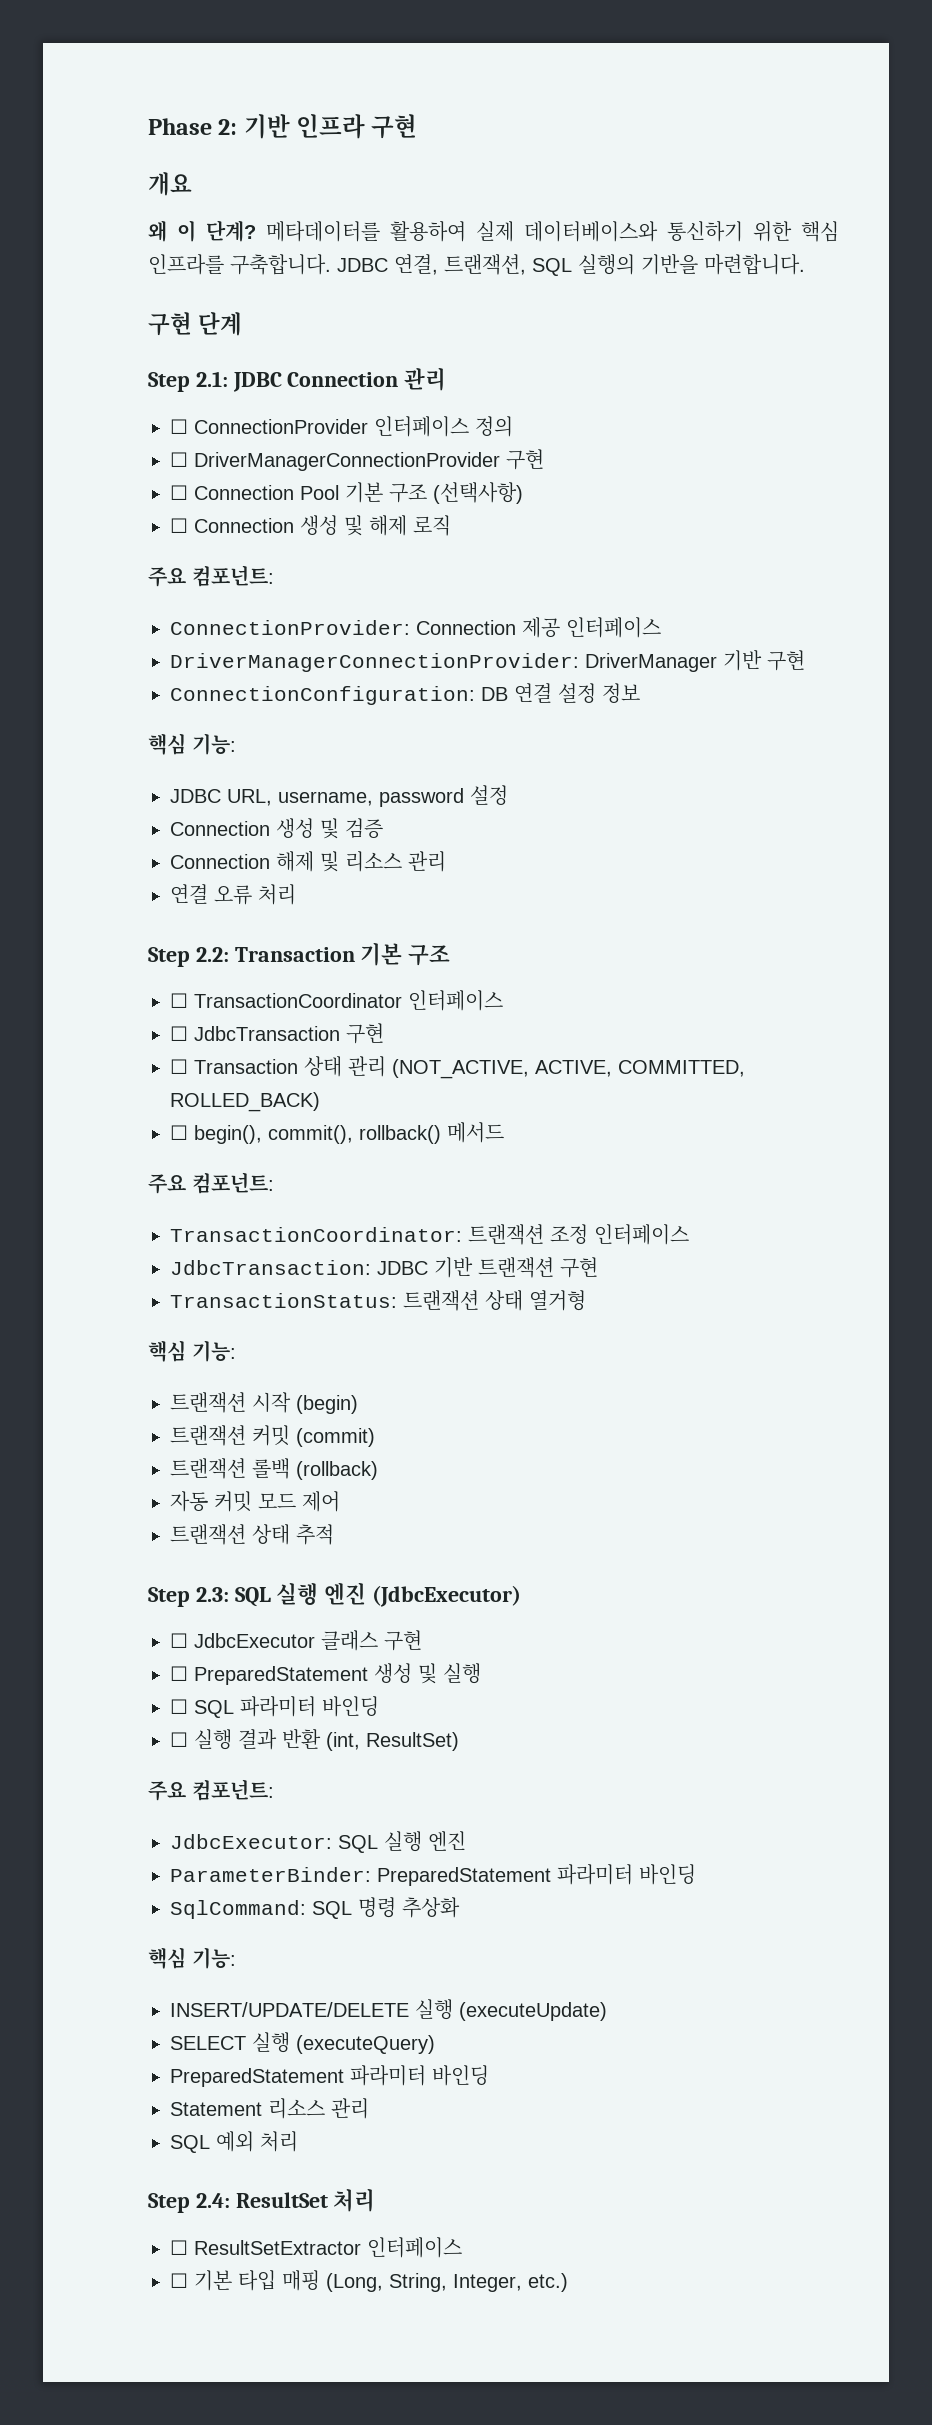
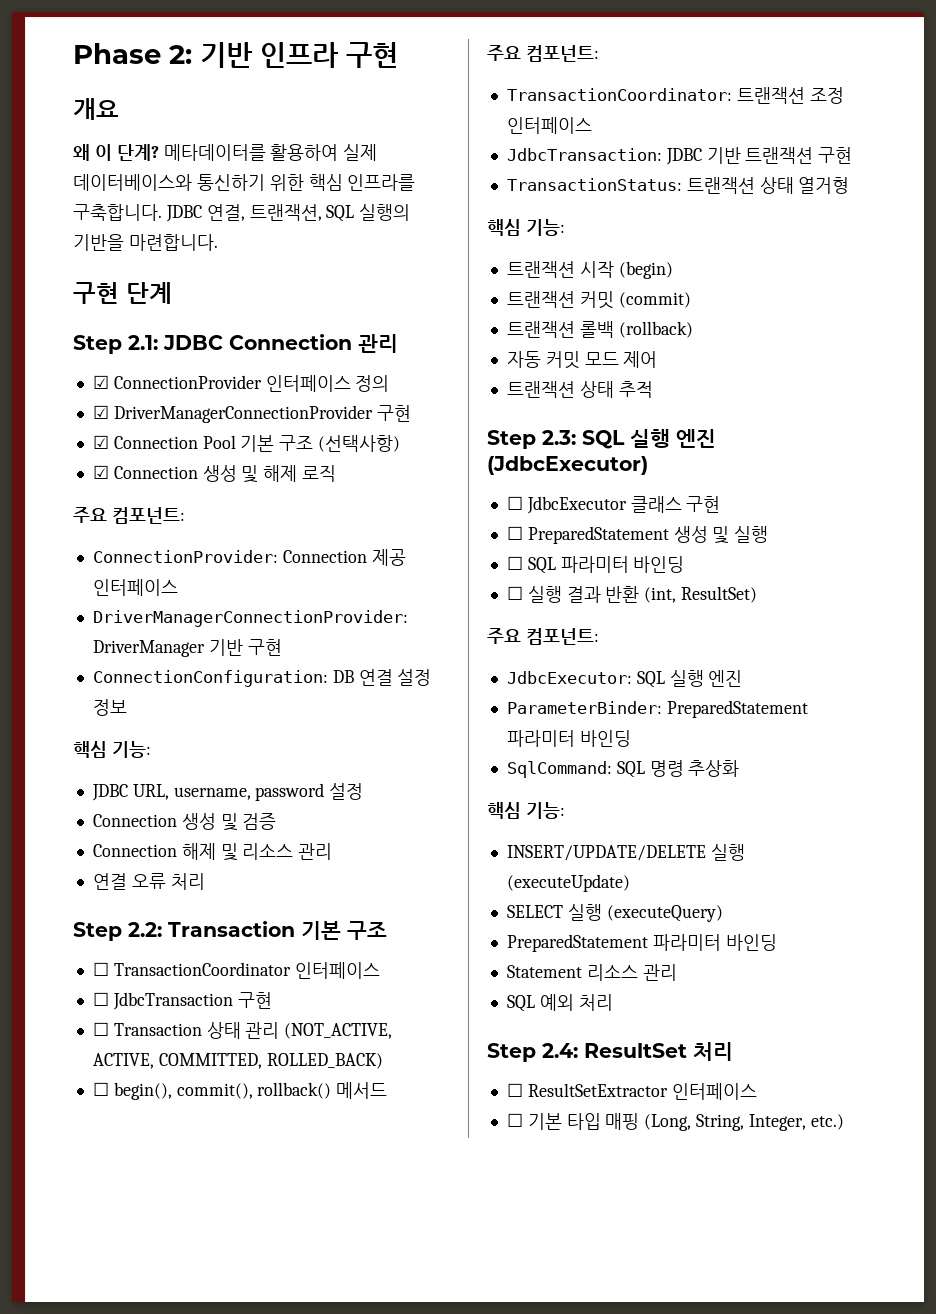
- ☐ ConnectionProvider 인터페이스 정의
+ ☑ ConnectionProvider 인터페이스 정의
- ☐ DriverManagerConnectionProvider 구현
+ ☑ DriverManagerConnectionProvider 구현
- ☐ Connection Pool 기본 구조 (선택사항)
+ ☑ Connection Pool 기본 구조 (선택사항)
- ☐ Connection 생성 및 해제 로직
+ ☑ Connection 생성 및 해제 로직

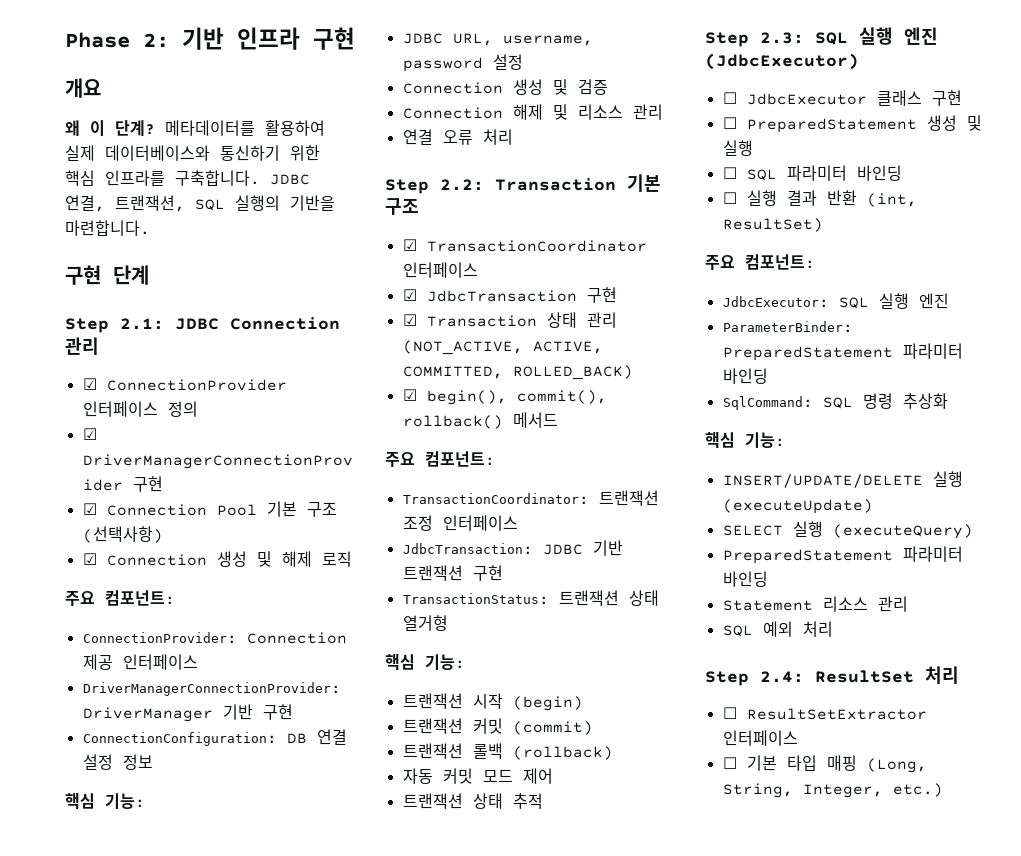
- ☐ TransactionCoordinator 인터페이스
+ ☑ TransactionCoordinator 인터페이스
- ☐ JdbcTransaction 구현
+ ☑ JdbcTransaction 구현
- ☐ Transaction 상태 관리 (NOT_ACTIVE, ACTIVE, COMMITTED, ROLLED_BACK)
+ ☑ Transaction 상태 관리 (NOT_ACTIVE, ACTIVE, COMMITTED, ROLLED_BACK)
- ☐ begin(), commit(), rollback() 메서드
+ ☑ begin(), commit(), rollback() 메서드

